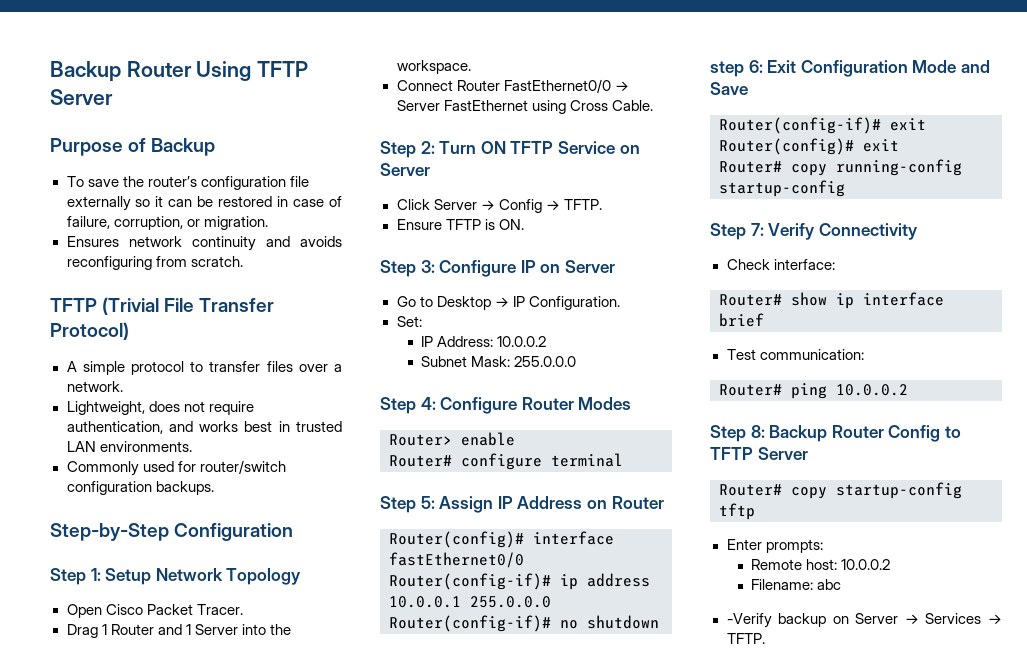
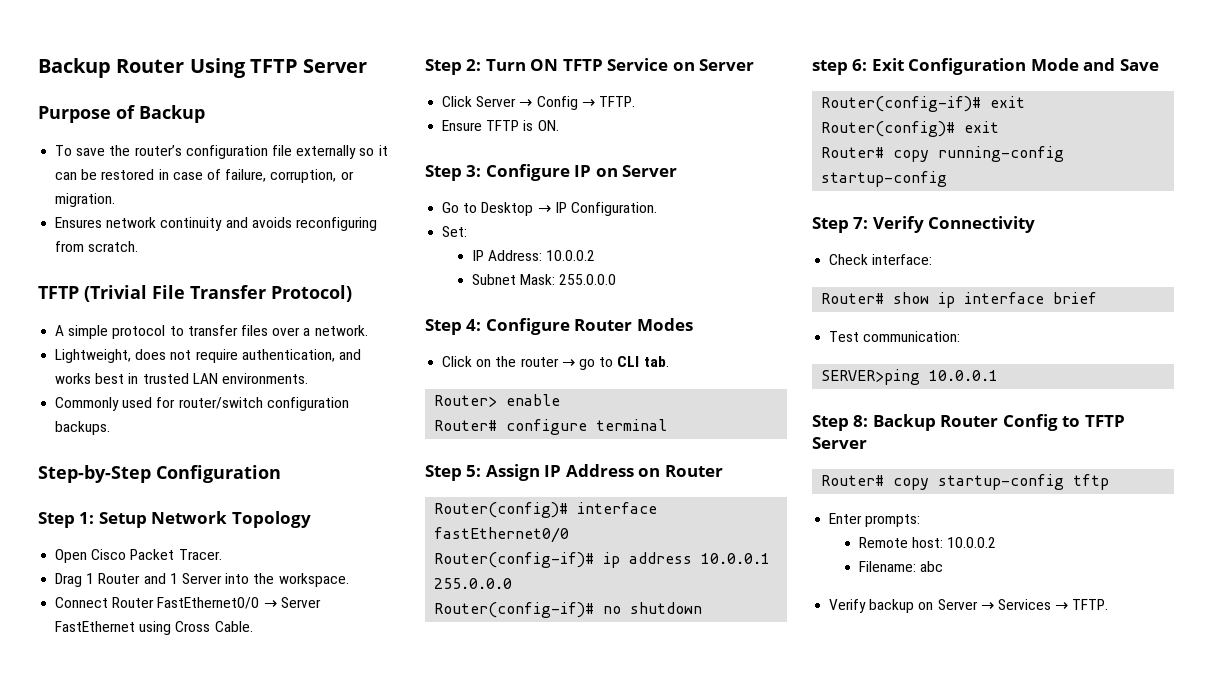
+ Click on the router → go to CLI tab.
- Router# ping 10.0.0.2
+ SERVER>ping 10.0.0.1
- -Verify backup on Server → Services → TFTP.
+ Verify backup on Server → Services → TFTP.

